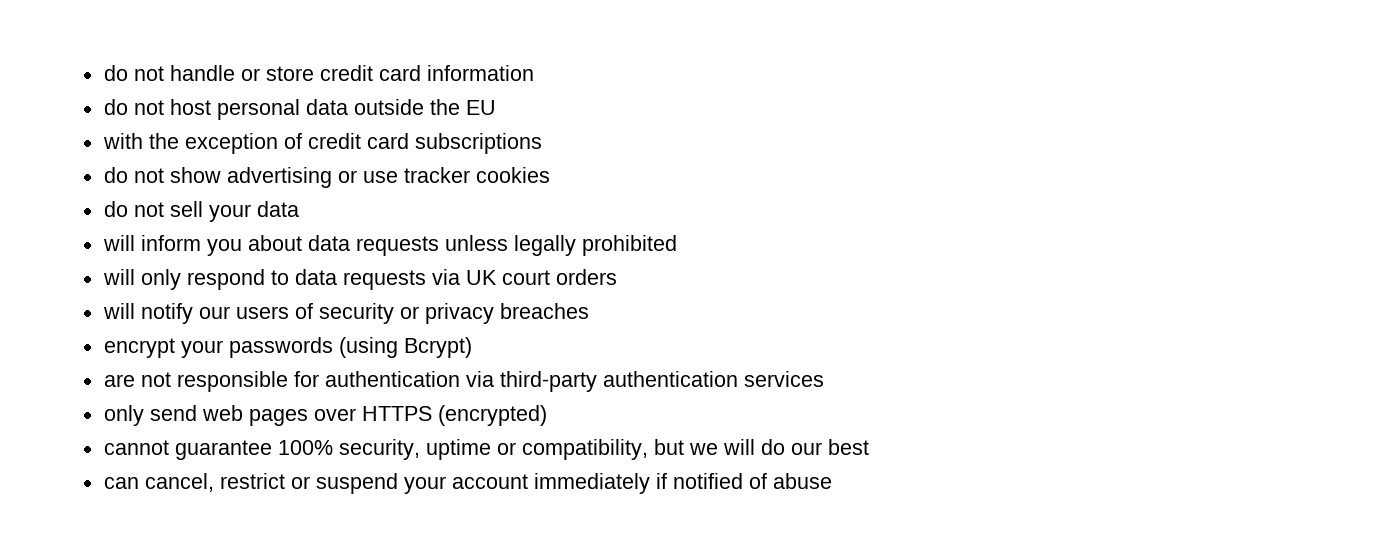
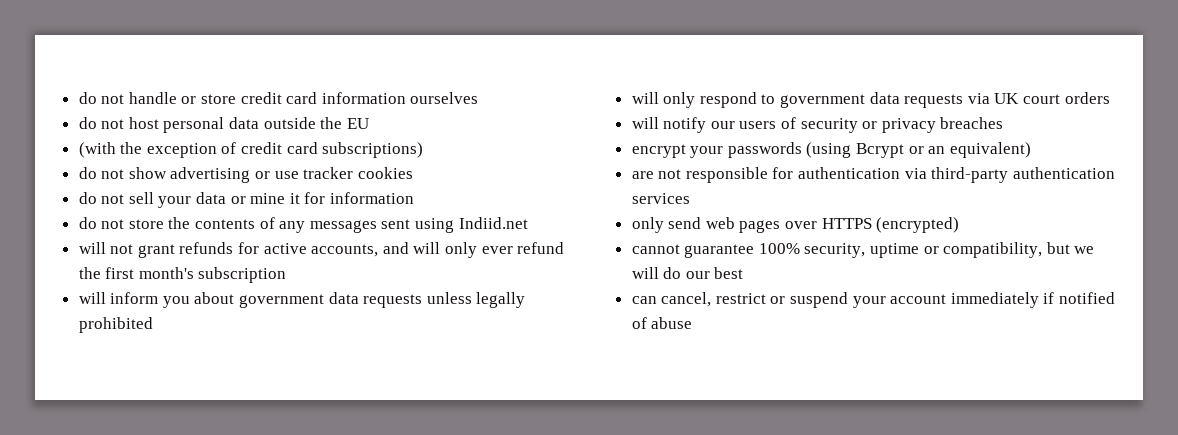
- do not handle or store credit card information
+ do not handle or store credit card information ourselves
- with the exception of credit card subscriptions
+ (with the exception of credit card subscriptions)
- do not sell your data
+ do not sell your data or mine it for information
+ do not store the contents of any messages sent using Indiid.net
+ will not grant refunds for active accounts, and will only ever refund the first month's subscription
- will inform you about data requests unless legally prohibited
+ will inform you about government data requests unless legally prohibited
- will only respond to data requests via UK court orders
+ will only respond to government data requests via UK court orders
- encrypt your passwords (using Bcrypt)
+ encrypt your passwords (using Bcrypt or an equivalent)

